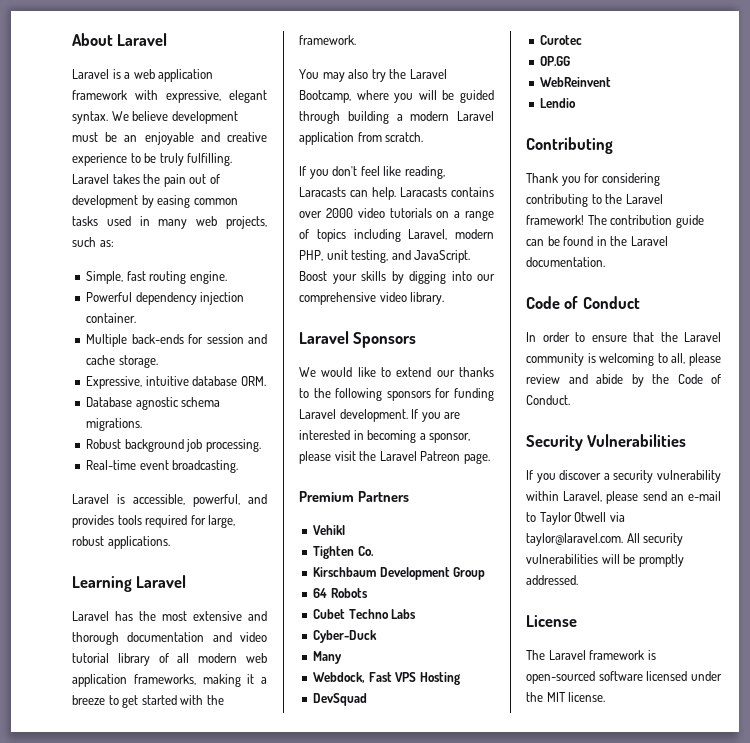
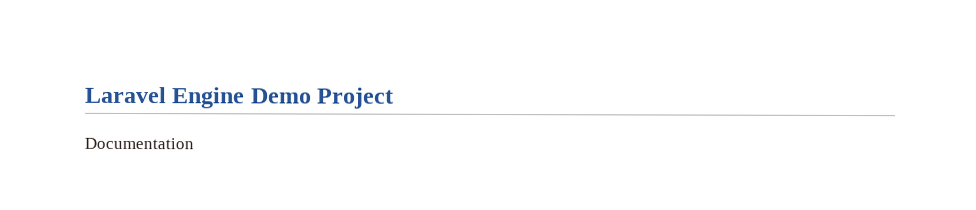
- About Laravel
- Laravel is a web application framework with expressive, elegant syntax. We believe development must be an enjoyable and creative experience to be truly fulfilling. Laravel takes the pain out of development by easing common tasks used in many web projects, such as:
- Simple, fast routing engine.
- Powerful dependency injection container.
- Multiple back-ends for session and cache storage.
- Expressive, intuitive database ORM.
- Database agnostic schema migrations.
- Robust background job processing.
- Real-time event broadcasting.
- Laravel is accessible, powerful, and provides tools required for large, robust applications.
- Learning Laravel
- Laravel has the most extensive and thorough documentation and video tutorial library of all modern web application frameworks, making it a breeze to get started with the framework.
- You may also try the Laravel Bootcamp, where you will be guided through building a modern Laravel application from scratch.
- If you don't feel like reading, Laracasts can help. Laracasts contains over 2000 video tutorials on a range of topics including Laravel, modern PHP, unit testing, and JavaScript. Boost your skills by digging into our comprehensive video library.
- Laravel Sponsors
- We would like to extend our thanks to the following sponsors for funding Laravel development. If you are interested in becoming a sponsor, please visit the Laravel Patreon page.
- Premium Partners
- Vehikl
- Tighten Co.
- Kirschbaum Development Group
- 64 Robots
- Cubet Techno Labs
- Cyber-Duck
- Many
- Webdock, Fast VPS Hosting
- DevSquad
- Curotec
- OP.GG
- WebReinvent
- Lendio
- Contributing
- Thank you for considering contributing to the Laravel framework! The contribution guide can be found in the Laravel documentation.
- Code of Conduct
- In order to ensure that the Laravel community is welcoming to all, please review and abide by the Code of Conduct.
- Security Vulnerabilities
- If you discover a security vulnerability within Laravel, please send an e-mail to Taylor Otwell via taylor@laravel.com. All security vulnerabilities will be promptly addressed.
- License
- The Laravel framework is open-sourced software licensed under the MIT license.
+ Laravel Engine Demo Project
+ Documentation

